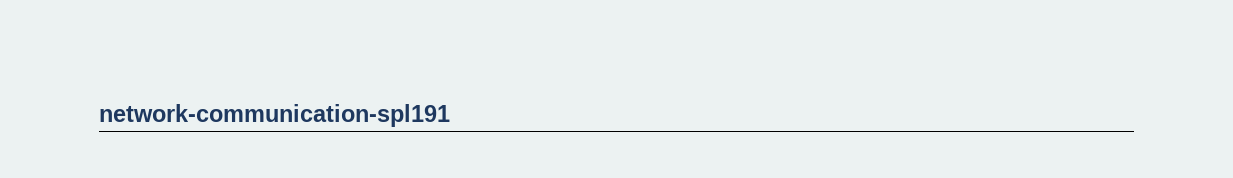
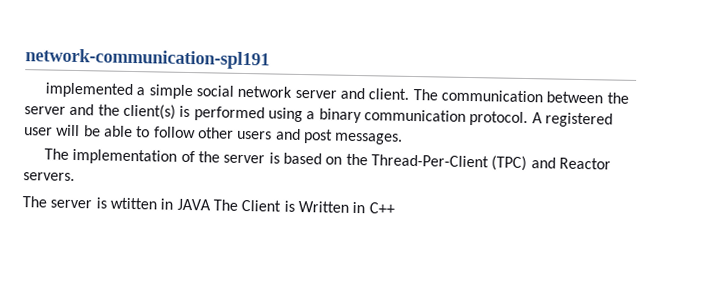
+ implemented a simple social network server and client. The communication between the server and the client(s) is performed using a binary communication protocol. A registered user will be able to follow other users and post messages.
+ The implementation of the server is based on the Thread-Per-Client (TPC) and Reactor servers.
+ The server is wtitten in JAVA The Client is Written in C++

